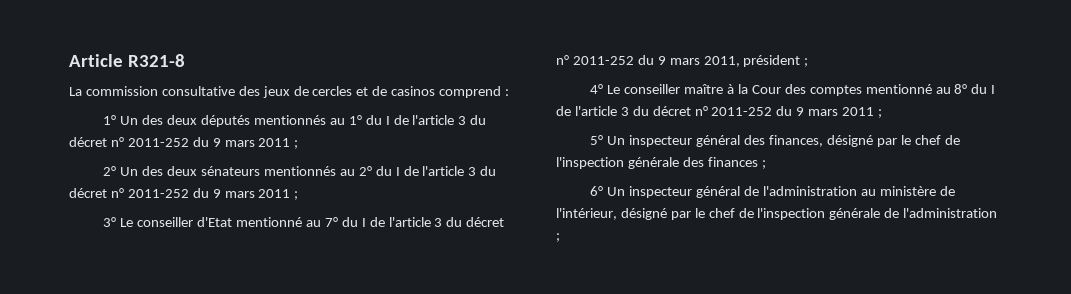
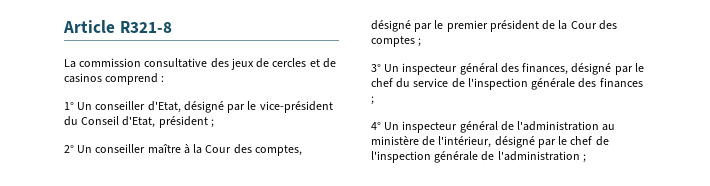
- 1° Un des deux députés mentionnés au 1° du I de l'article 3 du décret n° 2011-252 du 9 mars 2011 ;
- 2° Un des deux sénateurs mentionnés au 2° du I de l'article 3 du décret n° 2011-252 du 9 mars 2011 ;
- 3° Le conseiller d'Etat mentionné au 7° du I de l'article 3 du décret n° 2011-252 du 9 mars 2011, président ;
- 4° Le conseiller maître à la Cour des comptes mentionné au 8° du I de l'article 3 du décret n° 2011-252 du 9 mars 2011 ;
- 5° Un inspecteur général des finances, désigné par le chef de l'inspection générale des finances ;
+ 1° Un conseiller d'Etat, désigné par le vice-président du Conseil d'Etat, président ;
+ 2° Un conseiller maître à la Cour des comptes, désigné par le premier président de la Cour des comptes ;
+ 3° Un inspecteur général des finances, désigné par le chef du service de l'inspection générale des finances ;
- 6° Un inspecteur général de l'administration au ministère de l'intérieur, désigné par le chef de l'inspection générale de l'administration ;
+ 4° Un inspecteur général de l'administration au ministère de l'intérieur, désigné par le chef de l'inspection générale de l'administration ;

